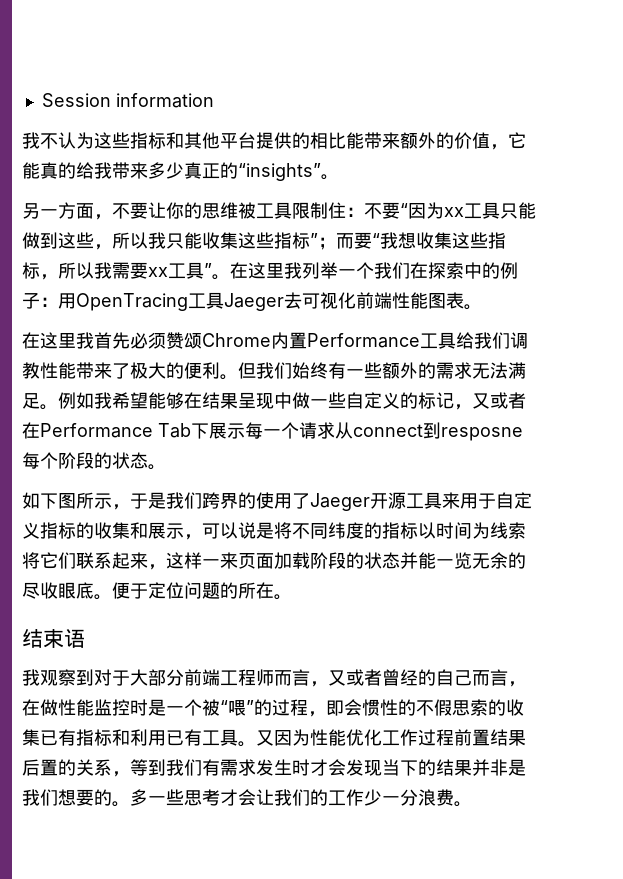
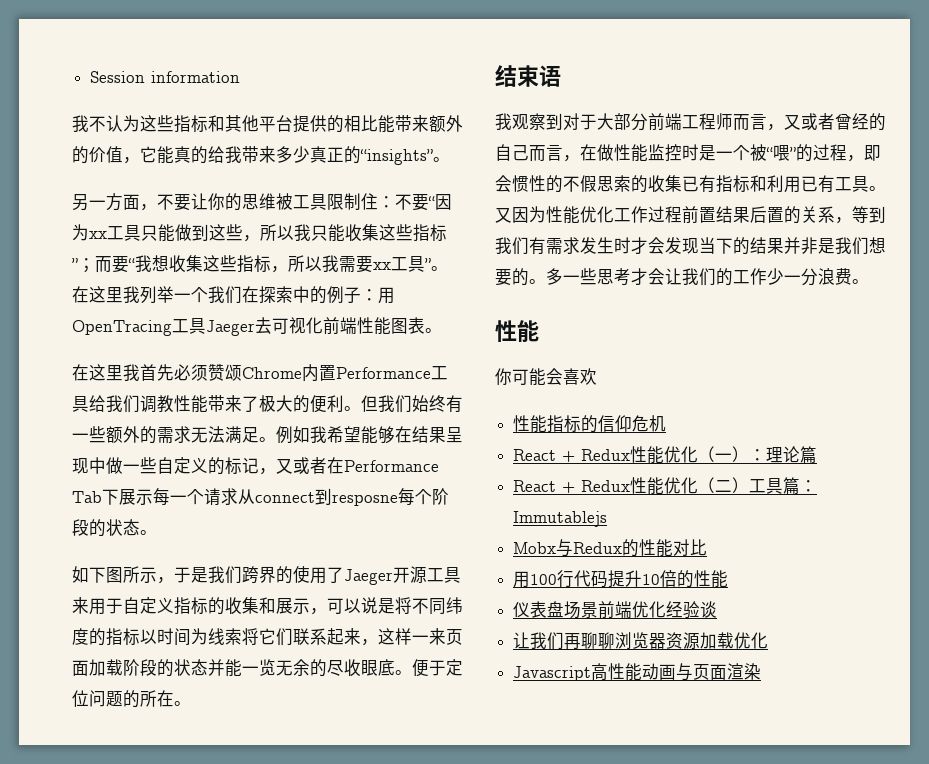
  多一些思考才会让我们的工作少一分浪费。
+ 性能
+ 你可能会喜欢
+ 性能指标的信仰危机
+ React + Redux性能优化（一）：理论篇
+ React + Redux性能优化（二）工具篇：Immutablejs
+ Mobx与Redux的性能对比
+ 用100行代码提升10倍的性能
+ 仪表盘场景前端优化经验谈
+ 让我们再聊聊浏览器资源加载优化
+ Javascript高性能动画与页面渲染

